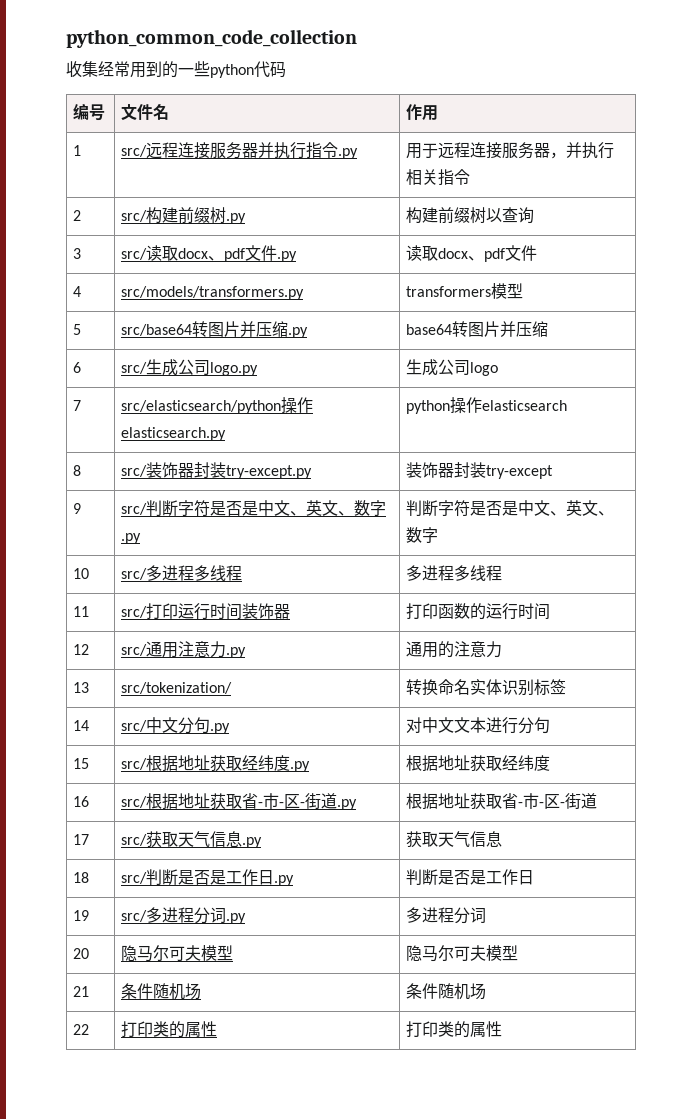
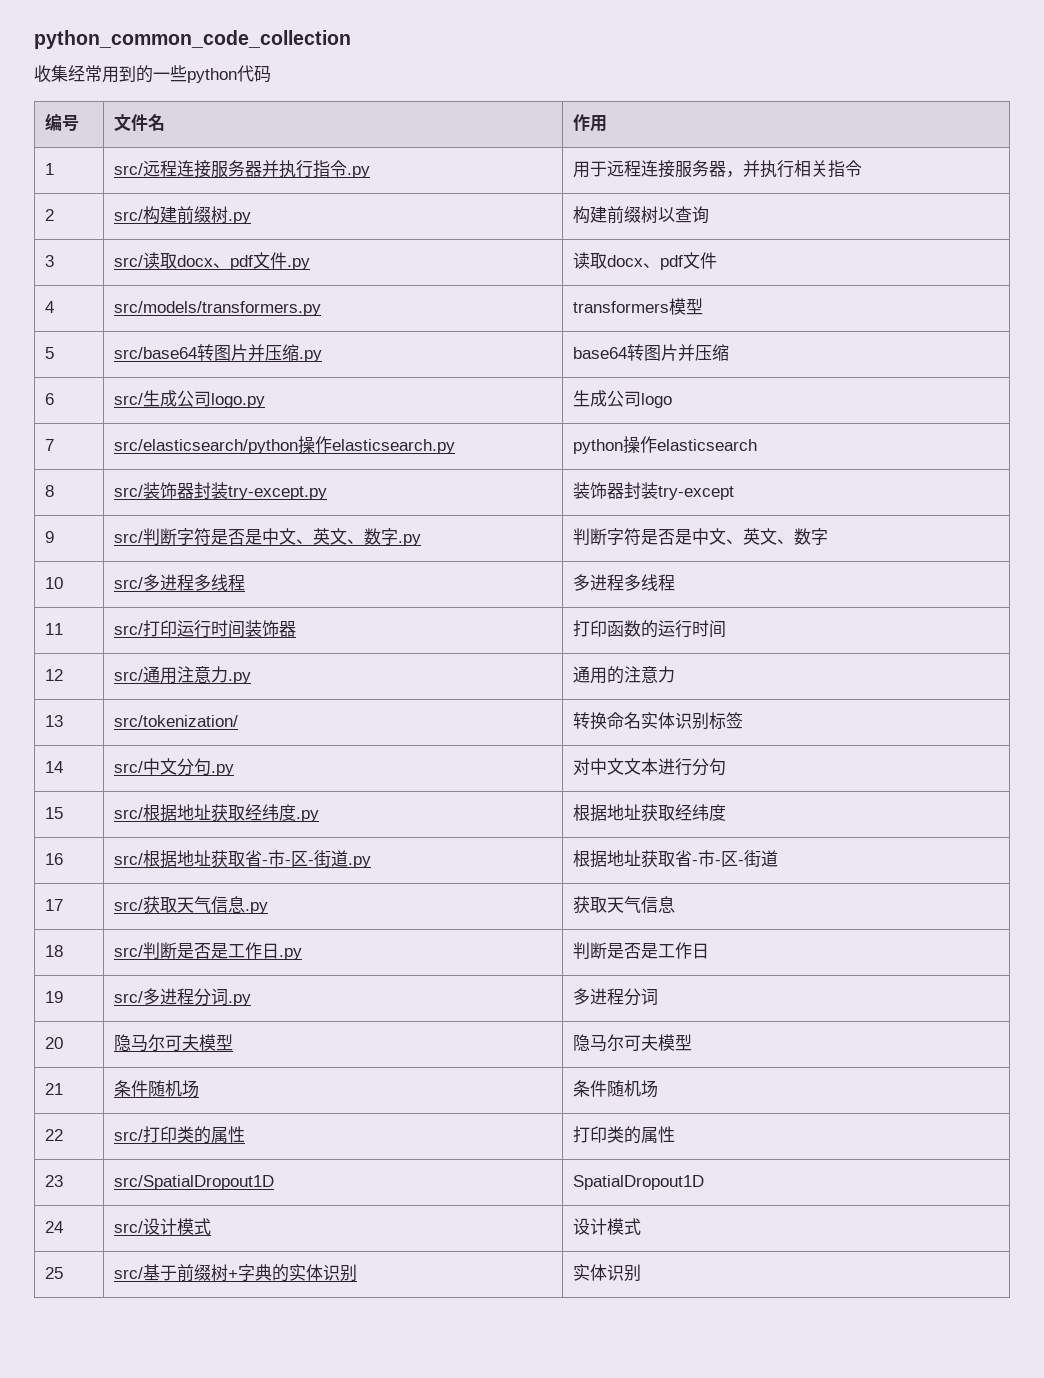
- 22 | 打印类的属性 | 打印类的属性
+ 22 | src/打印类的属性 | 打印类的属性
+ 23 | src/SpatialDropout1D | SpatialDropout1D
+ 24 | src/设计模式 | 设计模式
+ 25 | src/基于前缀树+字典的实体识别 | 实体识别

